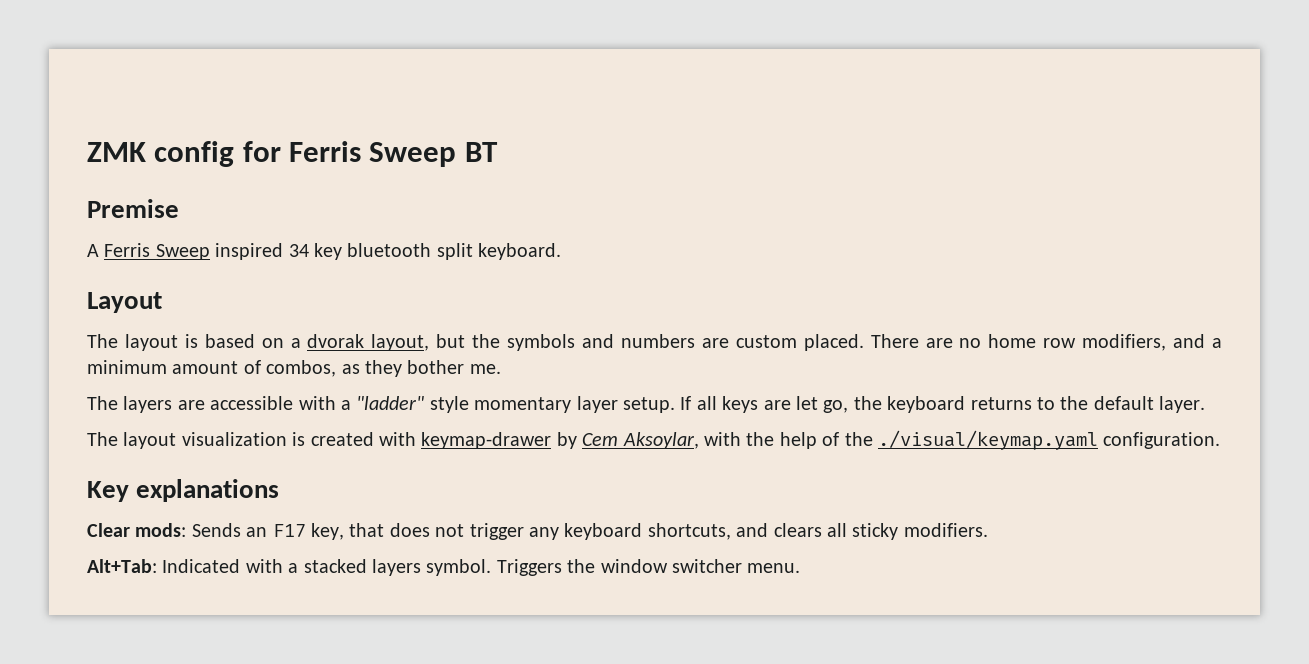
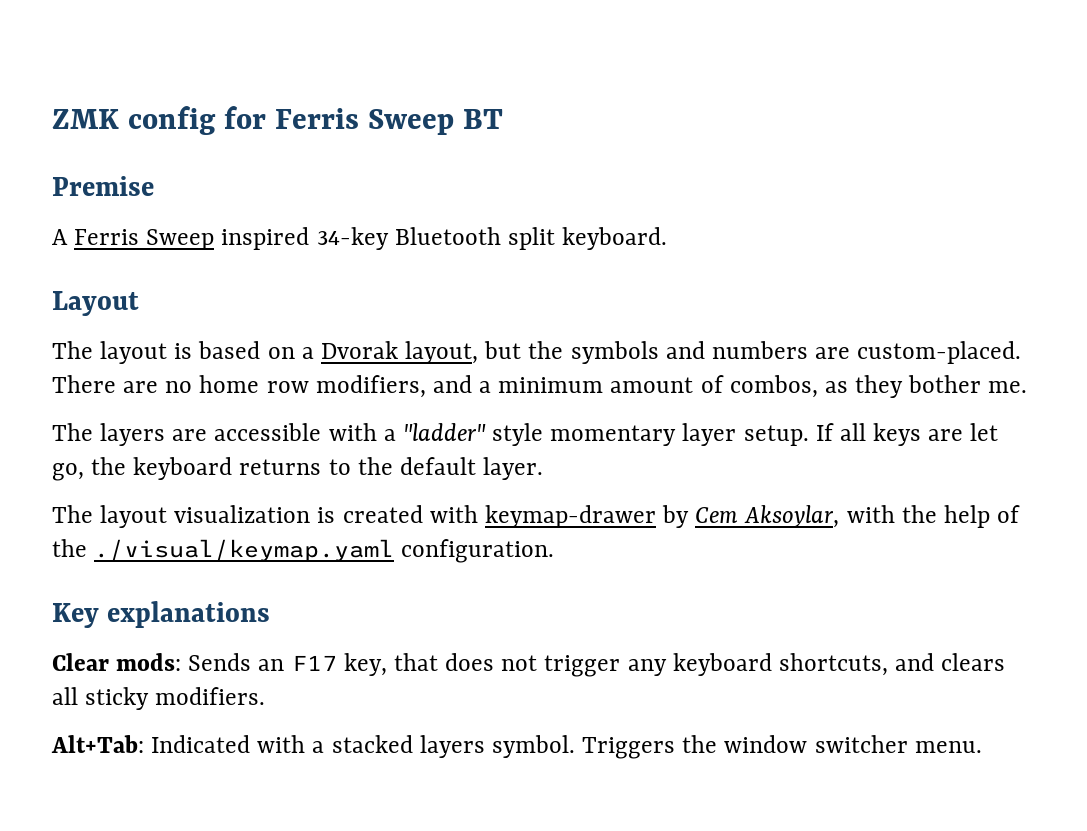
- A Ferris Sweep inspired 34 key bluetooth split keyboard.
+ A Ferris Sweep inspired 34-key Bluetooth split keyboard.
- The layout is based on a dvorak layout, but the symbols and numbers are custom placed.
+ The layout is based on a Dvorak layout, but the symbols and numbers are custom-placed.

